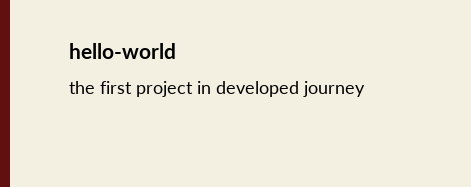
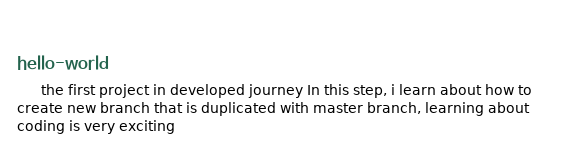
- the first project in developed journey
+ the first project in developed journey In this step, i learn about how to create new branch that is duplicated with master branch, learning about coding is very exciting

